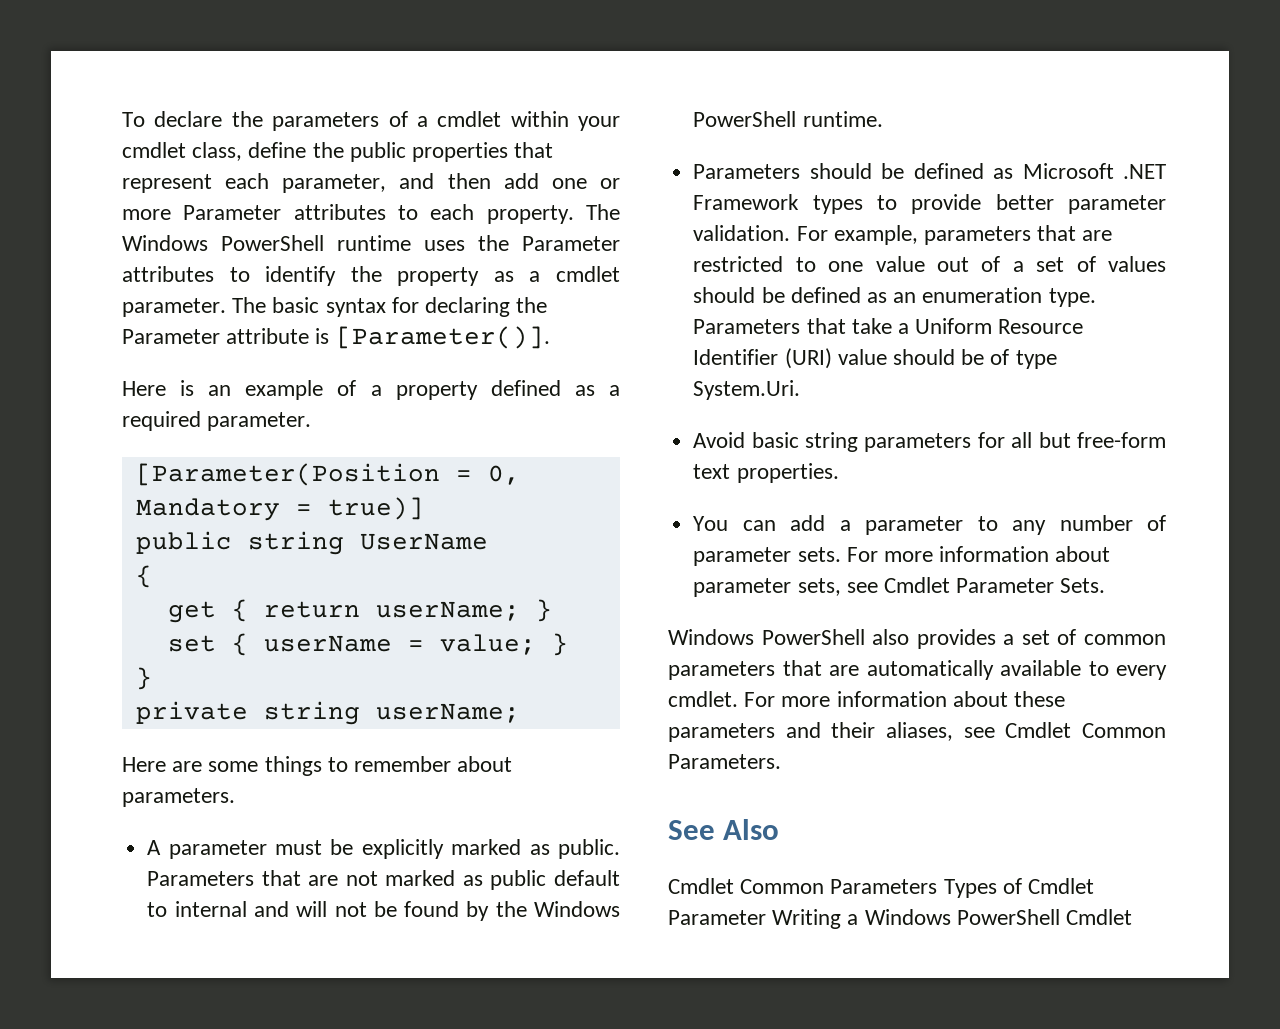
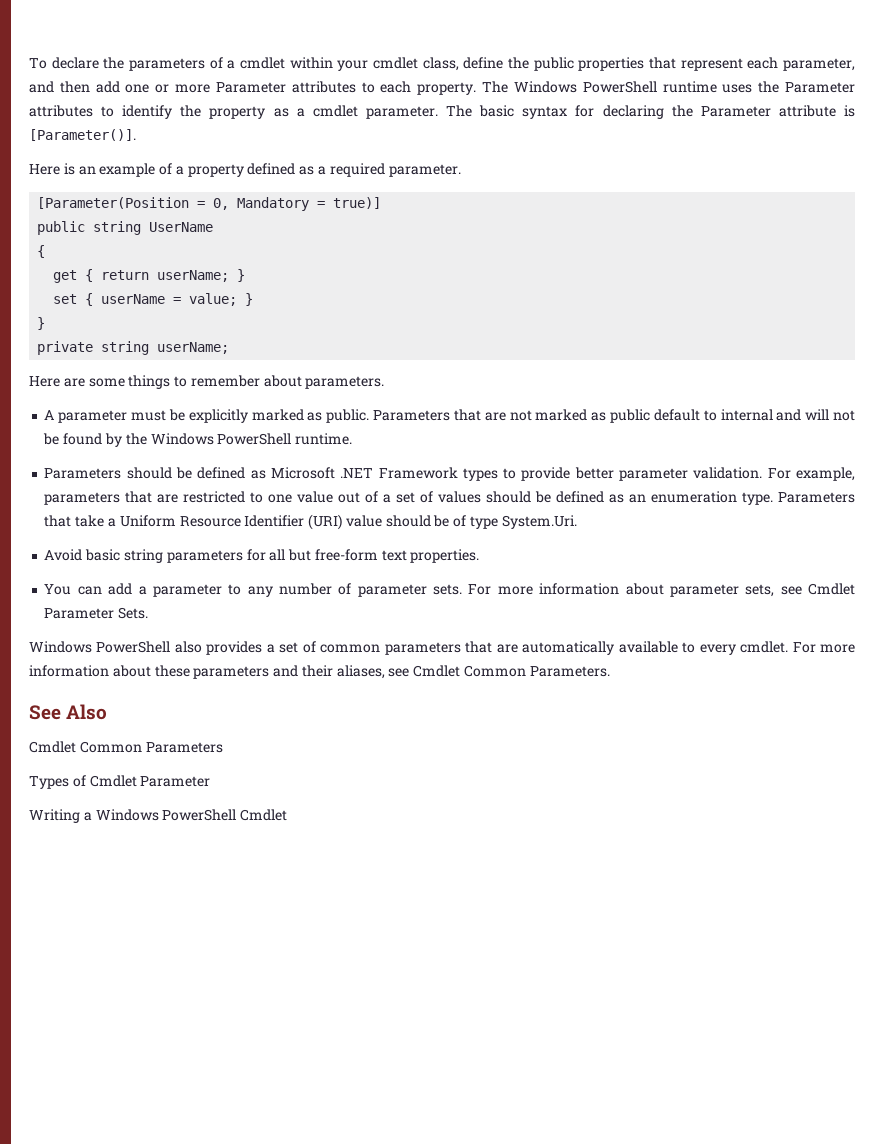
- Cmdlet Common Parameters Types of Cmdlet Parameter Writing a Windows PowerShell Cmdlet
+ Cmdlet Common Parameters
+ Types of Cmdlet Parameter
+ Writing a Windows PowerShell Cmdlet

